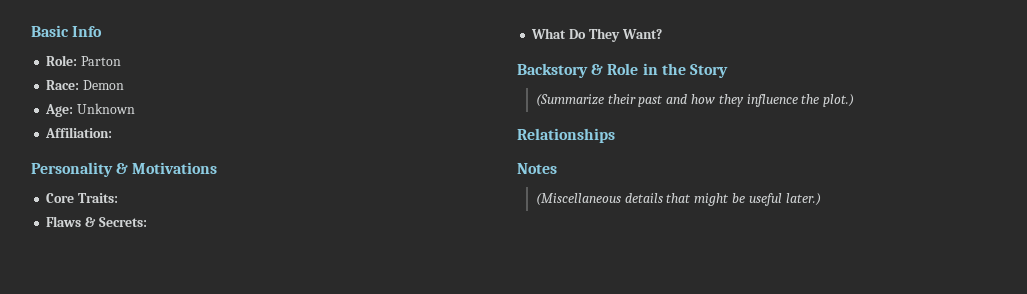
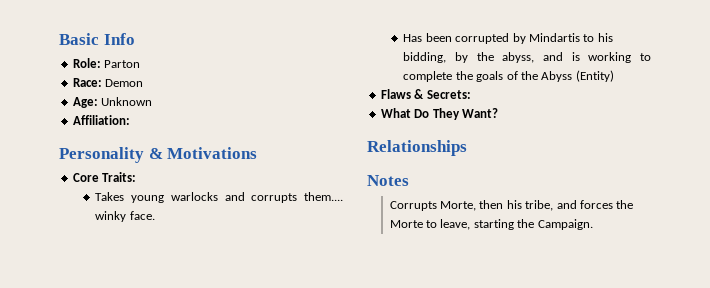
+ Takes young warlocks and corrupts them.... winky face.
+ Has been corrupted by Mindartis to his bidding, by the abyss, and is working to complete the goals of the Abyss (Entity)
- Backstory & Role in the Story
- (Summarize their past and how they influence the plot.)
  Relationships
  Notes
- (Miscellaneous details that might be useful later.)
+ Corrupts Morte, then his tribe, and forces the Morte to leave, starting the Campaign.

